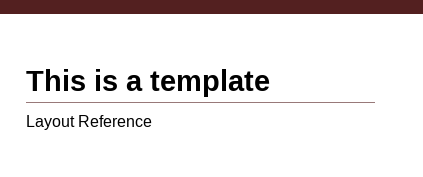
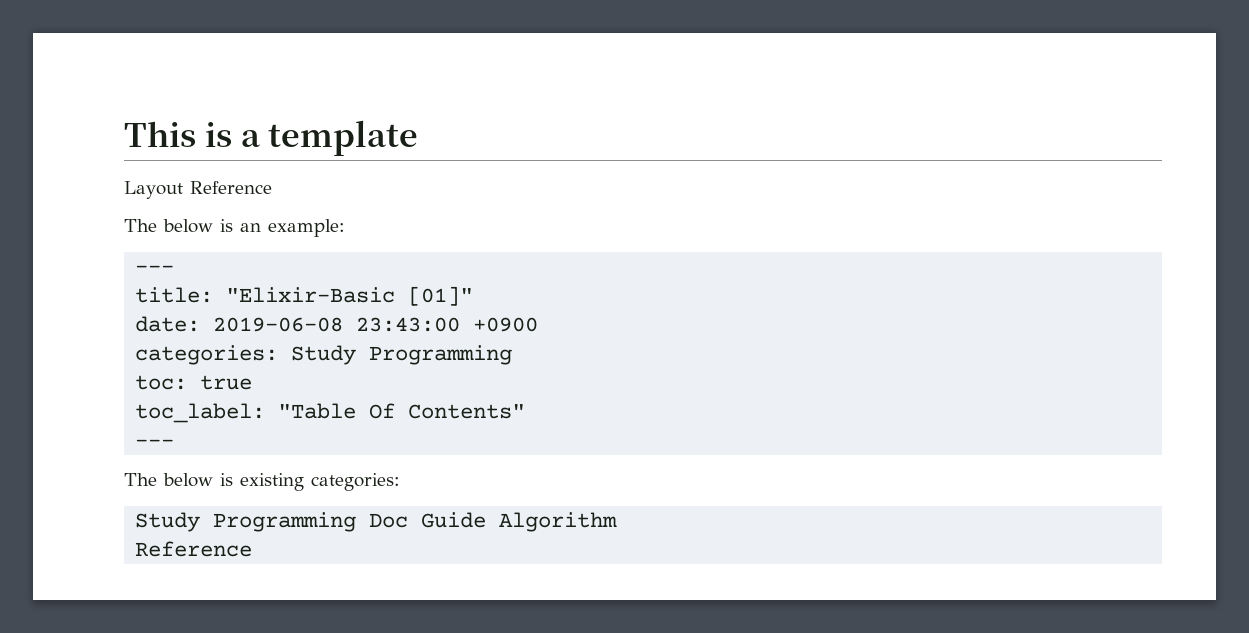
+ The below is an example:
+ ---
+ title: "Elixir-Basic [01]"
+ date: 2019-06-08 23:43:00 +0900
+ categories: Study Programming
+ toc: true
+ toc_label: "Table Of Contents"
+ ---
+ The below is existing categories:
+ Study Programming Doc Guide Algorithm
+ Reference

